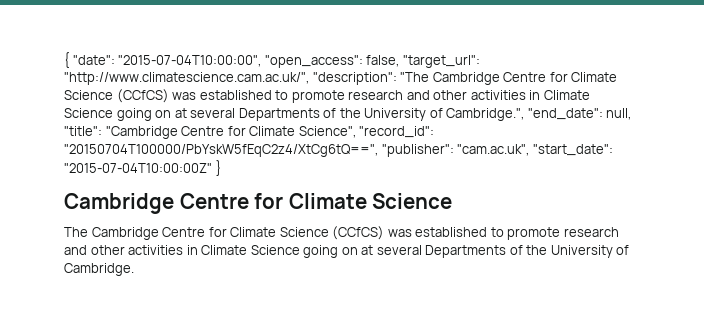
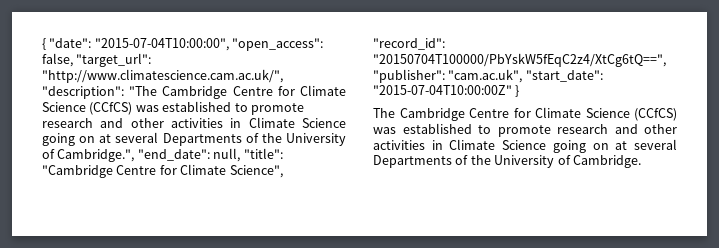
  { "date": "2015-07-04T10:00:00", "open_access": false, "target_url": "http://www.climatescience.cam.ac.uk/", "description": "The Cambridge Centre for Climate Science (CCfCS) was established to promote research and other activities in Climate Science going on at several Departments of the University of Cambridge.", "end_date": null, "title": "Cambridge Centre for Climate Science", "record_id": "20150704T100000/PbYskW5fEqC2z4/XtCg6tQ==", "publisher": "cam.ac.uk", "start_date": "2015-07-04T10:00:00Z" }
- Cambridge Centre for Climate Science

